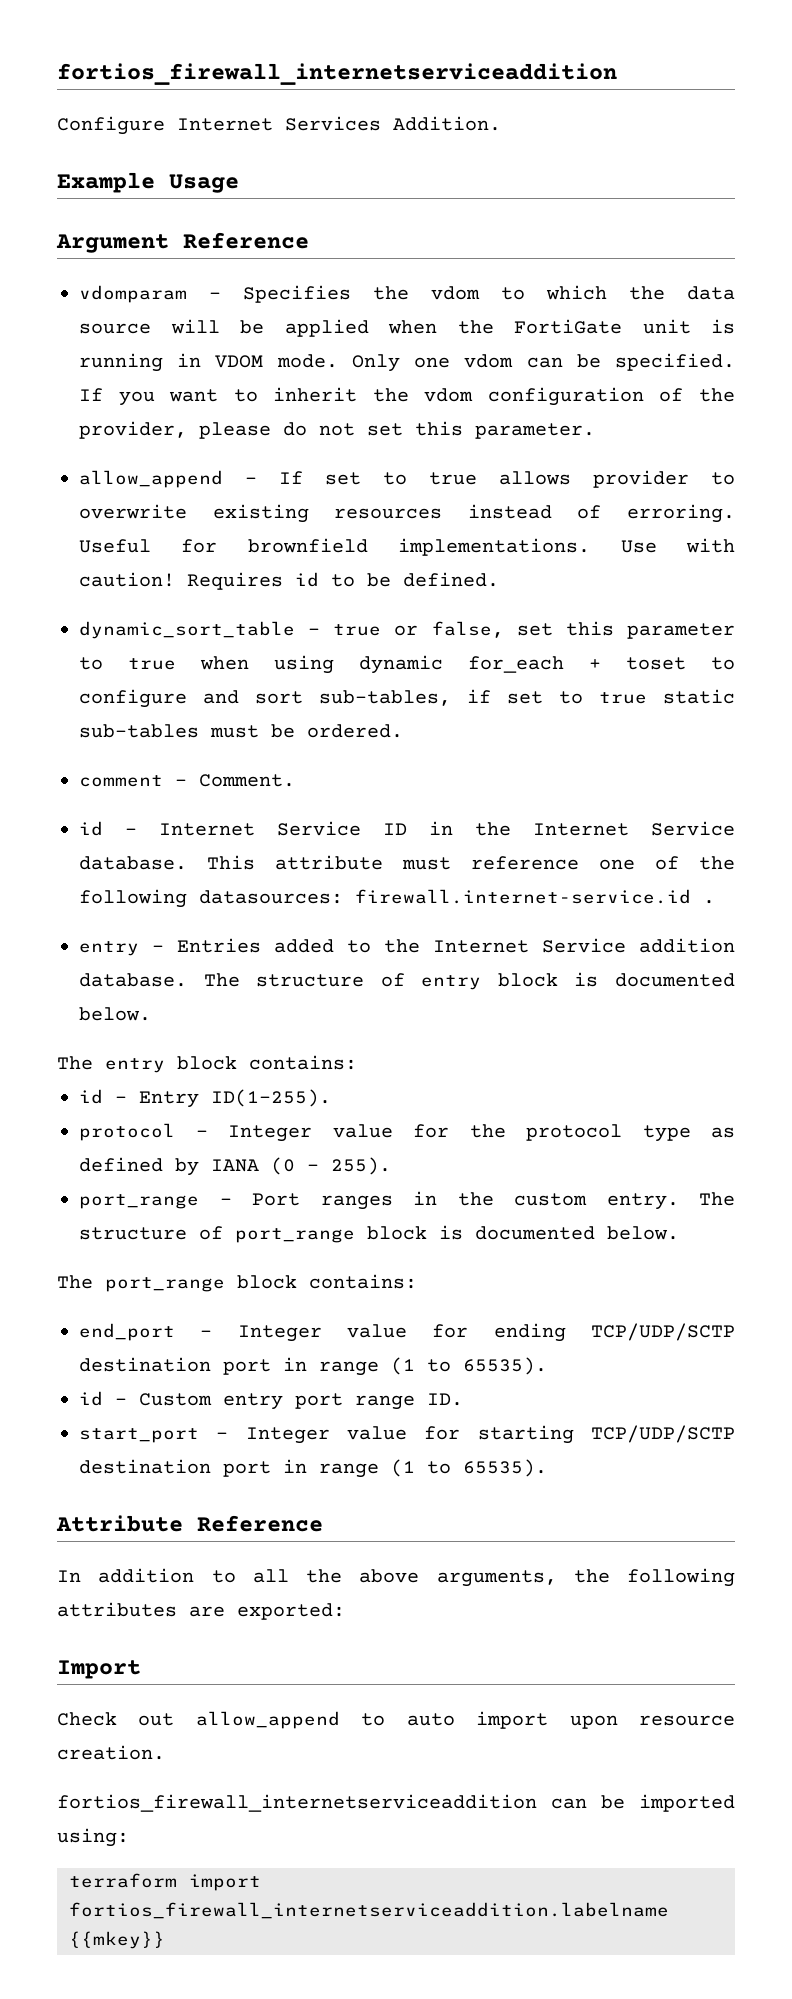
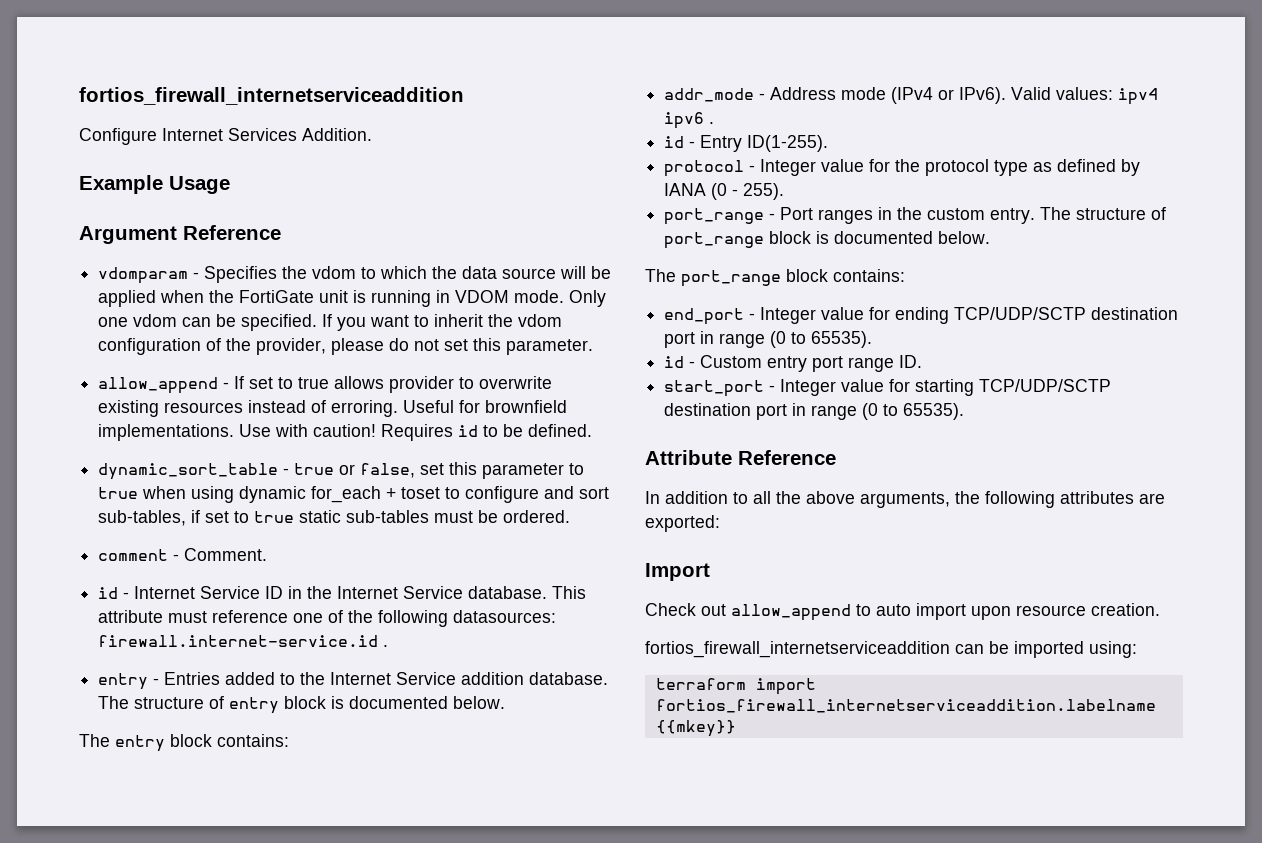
+ addr_mode - Address mode (IPv4 or IPv6). Valid values: ipv4 ipv6 .
- end_port - Integer value for ending TCP/UDP/SCTP destination port in range (1 to 65535).
+ end_port - Integer value for ending TCP/UDP/SCTP destination port in range (0 to 65535).
- start_port - Integer value for starting TCP/UDP/SCTP destination port in range (1 to 65535).
+ start_port - Integer value for starting TCP/UDP/SCTP destination port in range (0 to 65535).

